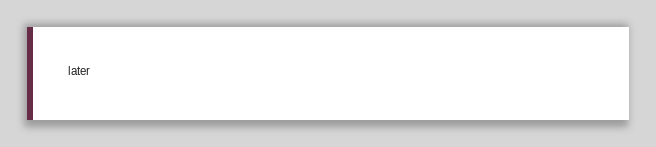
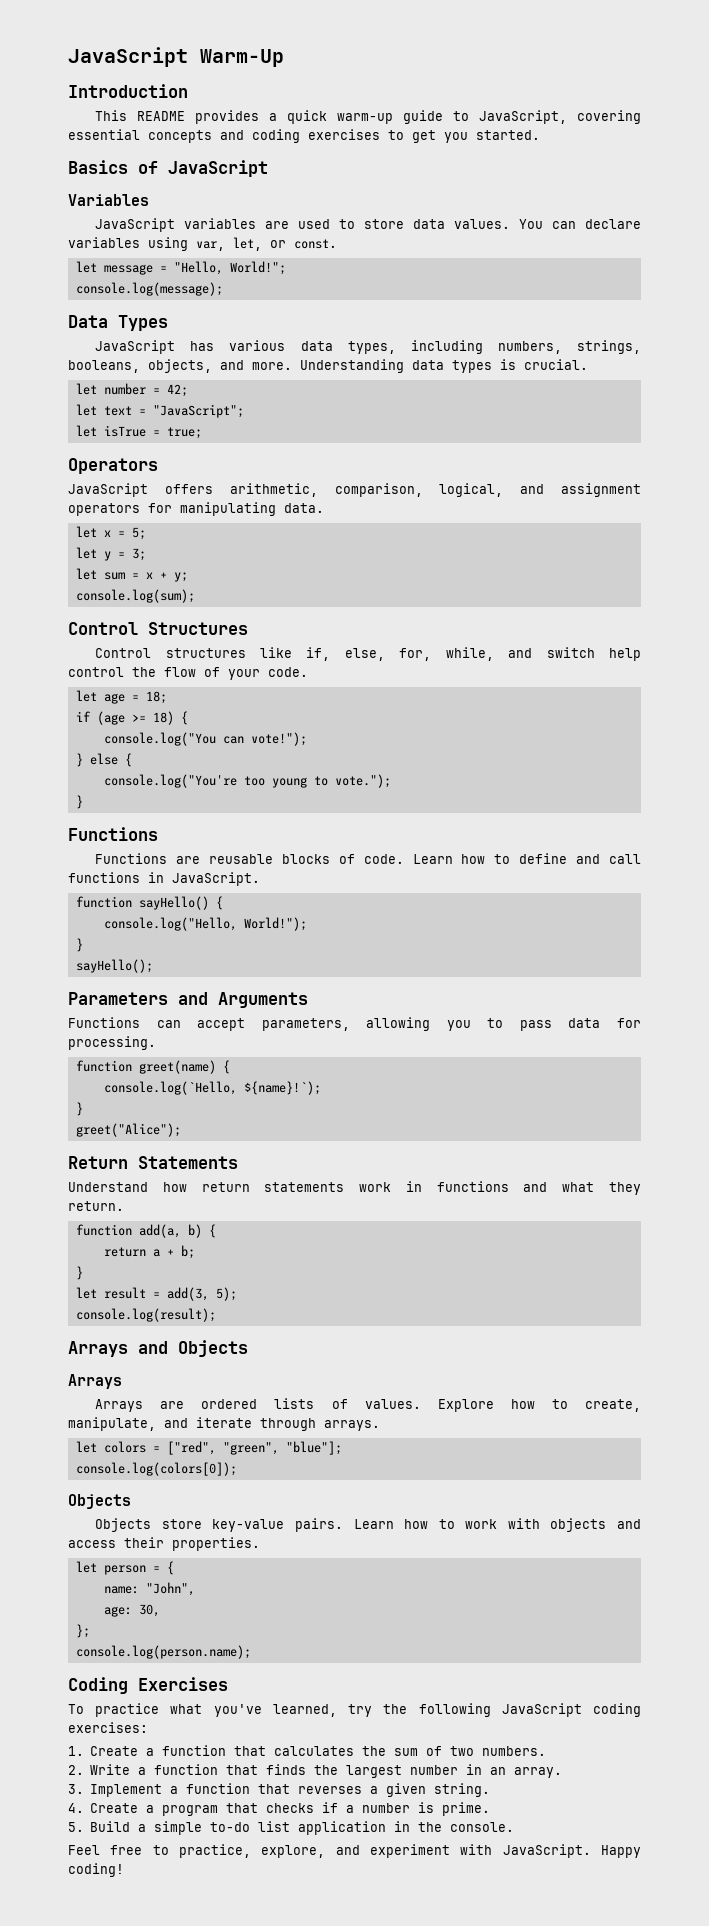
- later
+ JavaScript Warm-Up
+ Introduction
+ This README provides a quick warm-up guide to JavaScript, covering essential concepts and coding exercises to get you started.
+ Basics of JavaScript
+ Variables
+ JavaScript variables are used to store data values. You can declare variables using var, let, or const.
+ let message = "Hello, World!";
+ console.log(message);
+ Data Types
+ JavaScript has various data types, including numbers, strings, booleans, objects, and more. Understanding data types is crucial.
+ let number = 42;
+ let text = "JavaScript";
+ let isTrue = true;
+ Operators
+ JavaScript offers arithmetic, comparison, logical, and assignment operators for manipulating data.
+ let x = 5;
+ let y = 3;
+ let sum = x + y;
+ console.log(sum);
+ Control Structures
+ Control structures like if, else, for, while, and switch help control the flow of your code.
+ let age = 18;
+ if (age >= 18) {
+ console.log("You can vote!");
+ } else {
+ console.log("You're too young to vote.");
+ }
+ Functions
+ Functions are reusable blocks of code. Learn how to define and call functions in JavaScript.
+ function sayHello() {
+ console.log("Hello, World!");
+ }
+ sayHello();
+ Parameters and Arguments
+ Functions can accept parameters, allowing you to pass data for processing.
+ function greet(name) {
+ console.log(`Hello, ${name}!`);
+ }
+ greet("Alice");
+ Return Statements
+ Understand how return statements work in functions and what they return.
+ function add(a, b) {
+ return a + b;
+ }
+ let result = add(3, 5);
+ console.log(result);
+ Arrays and Objects
+ Arrays
+ Arrays are ordered lists of values. Explore how to create, manipulate, and iterate through arrays.
+ let colors = ["red", "green", "blue"];
+ console.log(colors[0]);
+ Objects
+ Objects store key-value pairs. Learn how to work with objects and access their properties.
+ let person = {
+ name: "John",
+ age: 30,
+ };
+ console.log(person.name);
+ Coding Exercises
+ To practice what you've learned, try the following JavaScript coding exercises:
+ 1. Create a function that calculates the sum of two numbers.
+ 2. Write a function that finds the largest number in an array.
+ 3. Implement a function that reverses a given string.
+ 4. Create a program that checks if a number is prime.
+ 5. Build a simple to-do list application in the console.
+ Feel free to practice, explore, and experiment with JavaScript. Happy coding!

